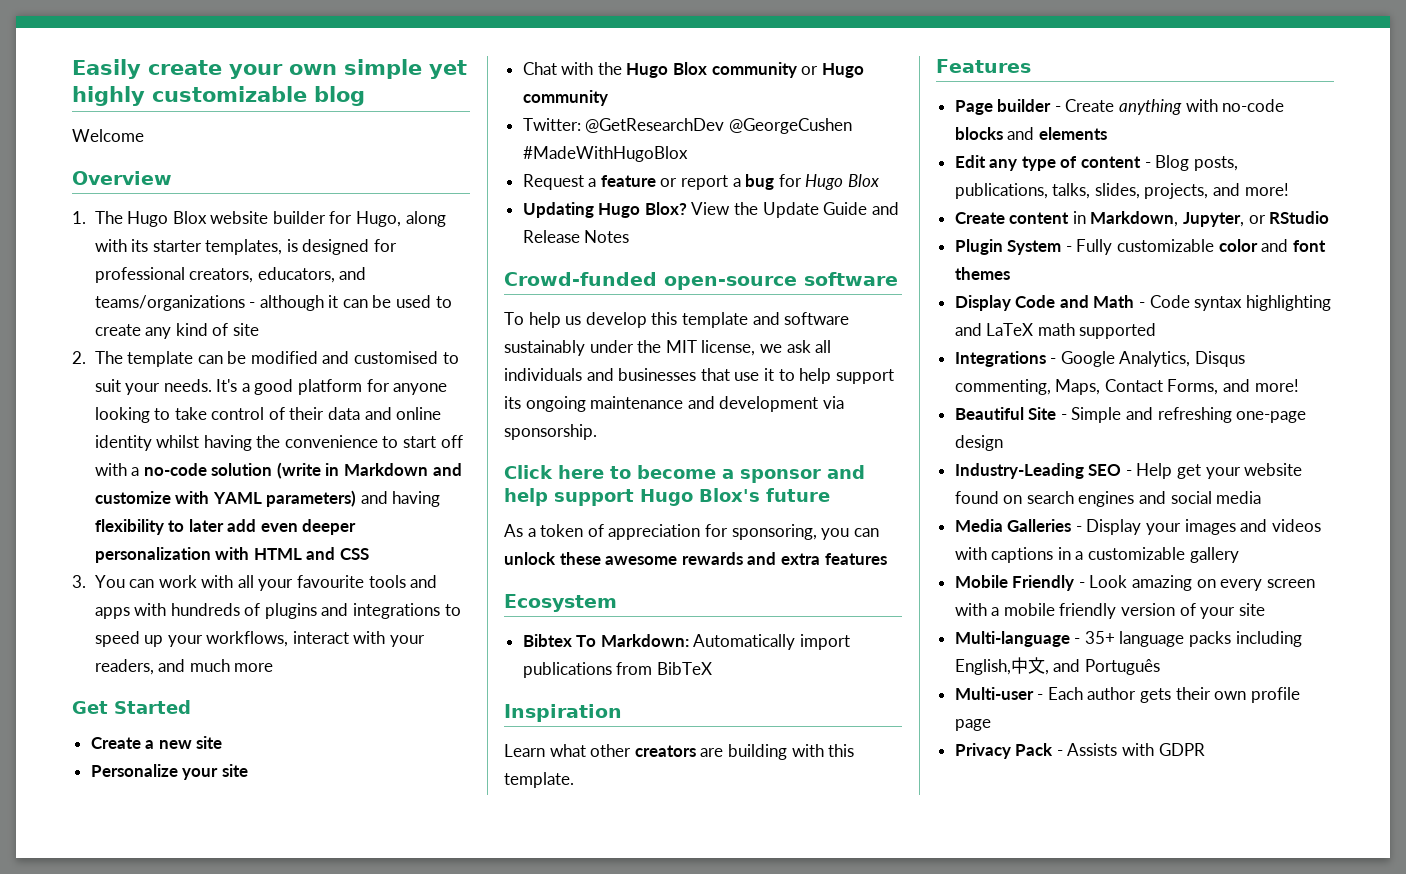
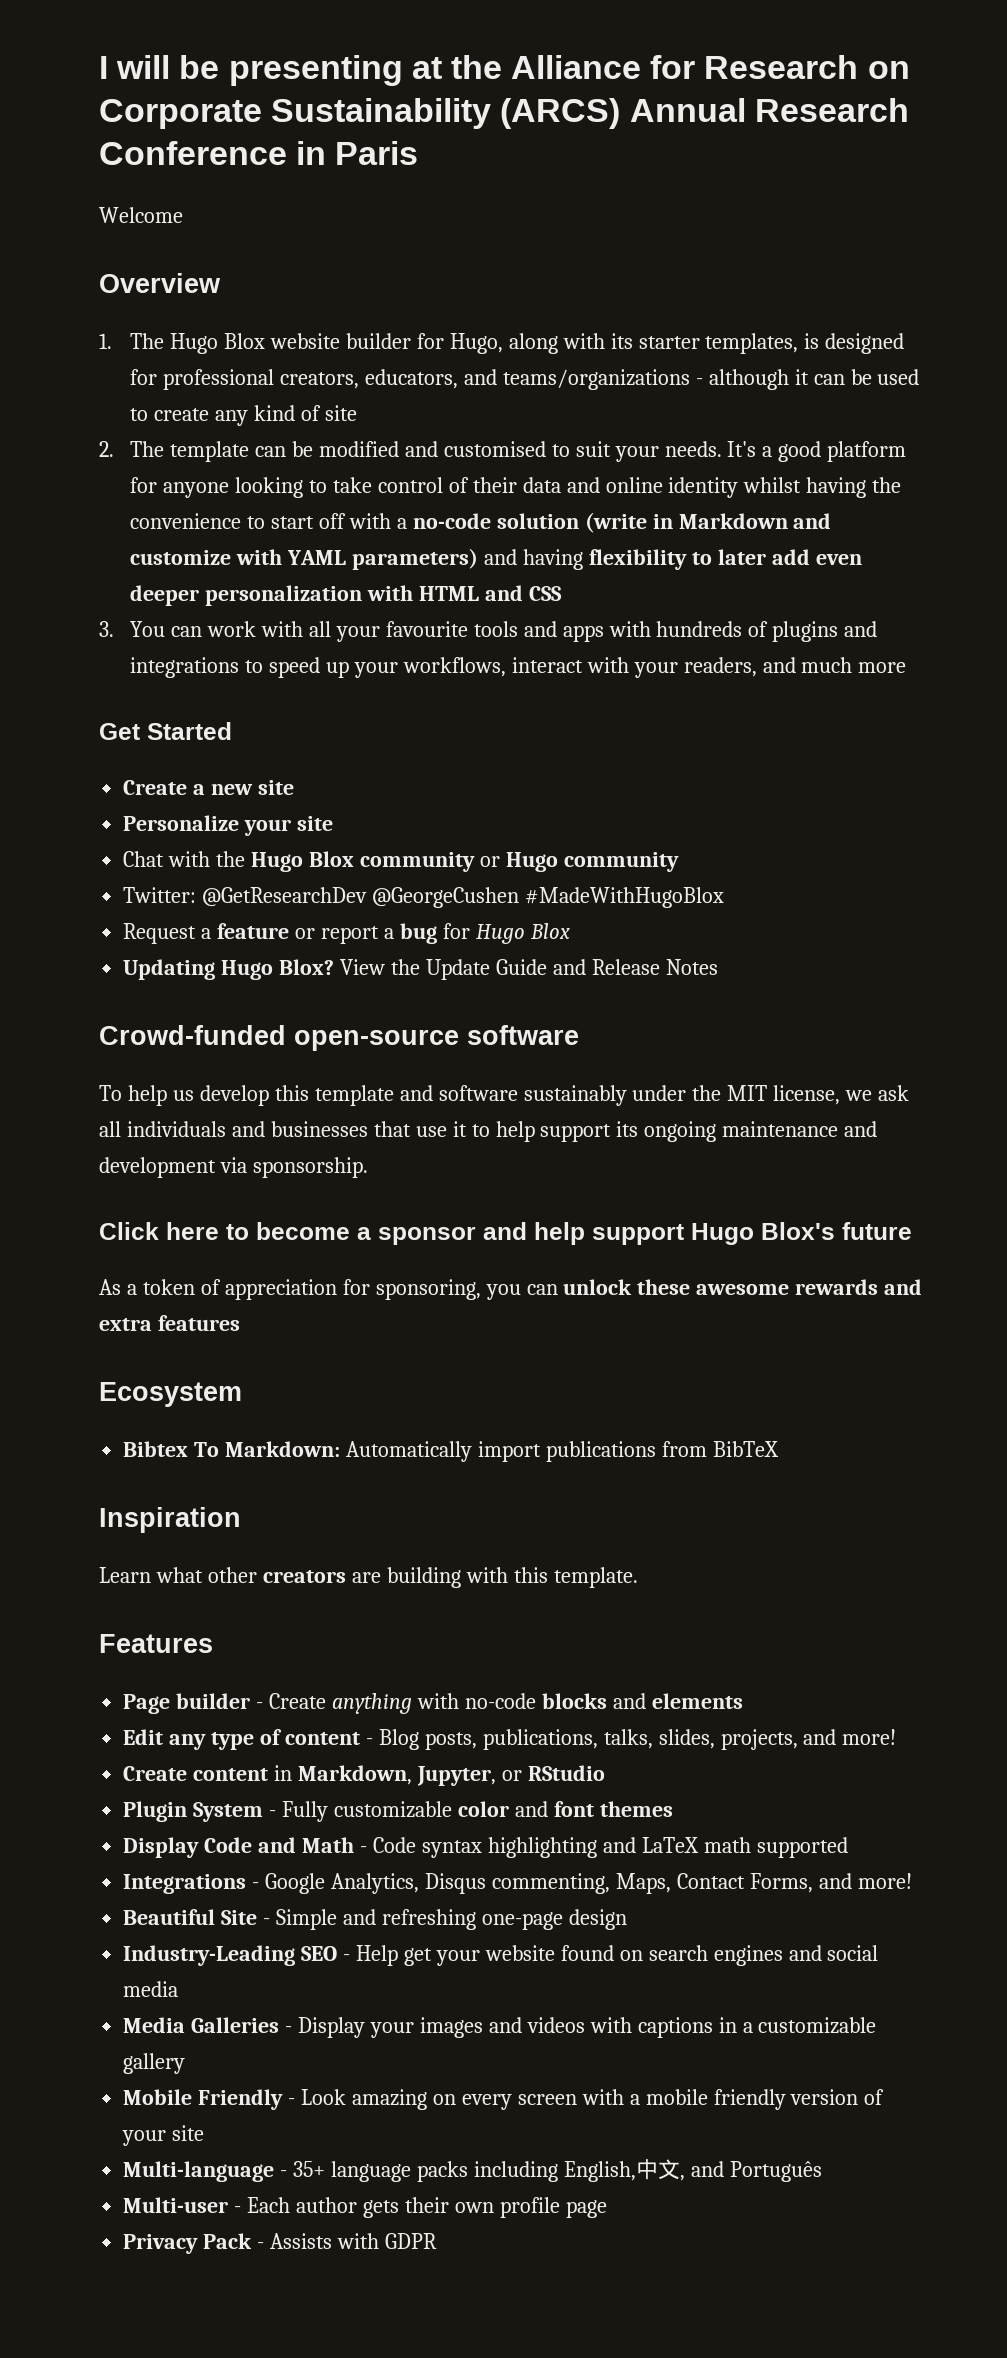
- Easily create your own simple yet highly customizable blog
+ I will be presenting at the Alliance for Research on Corporate Sustainability (ARCS) Annual Research Conference in Paris

